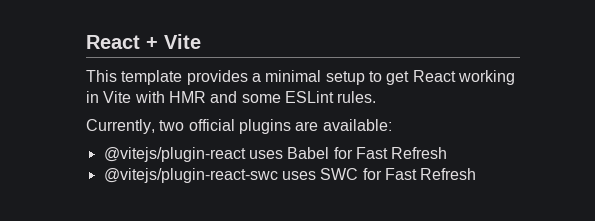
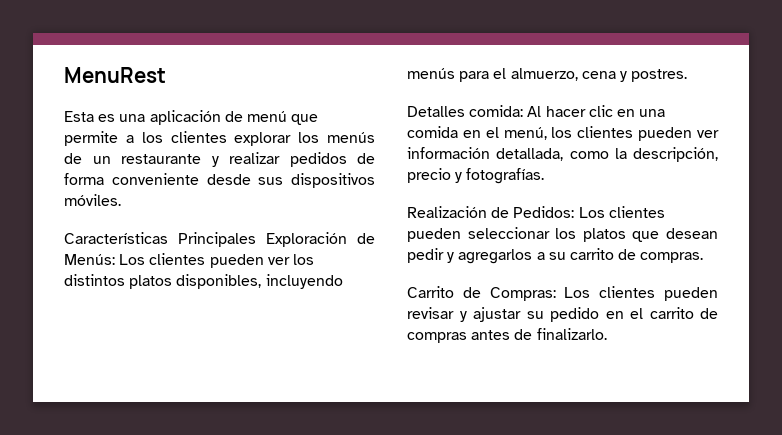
- React + Vite
- This template provides a minimal setup to get React working in Vite with HMR and some ESLint rules.
- Currently, two official plugins are available:
- @vitejs/plugin-react uses Babel for Fast Refresh
- @vitejs/plugin-react-swc uses SWC for Fast Refresh
+ MenuRest
+ Esta es una aplicación de menú que permite a los clientes explorar los menús de un restaurante y realizar pedidos de forma conveniente desde sus dispositivos móviles.
+ Características Principales Exploración de Menús: Los clientes pueden ver los distintos platos disponibles, incluyendo menús para el almuerzo, cena y postres.
+ Detalles comida: Al hacer clic en una comida en el menú, los clientes pueden ver información detallada, como la descripción, precio y fotografías.
+ Realización de Pedidos: Los clientes pueden seleccionar los platos que desean pedir y agregarlos a su carrito de compras.
+ Carrito de Compras: Los clientes pueden revisar y ajustar su pedido en el carrito de compras antes de finalizarlo.

